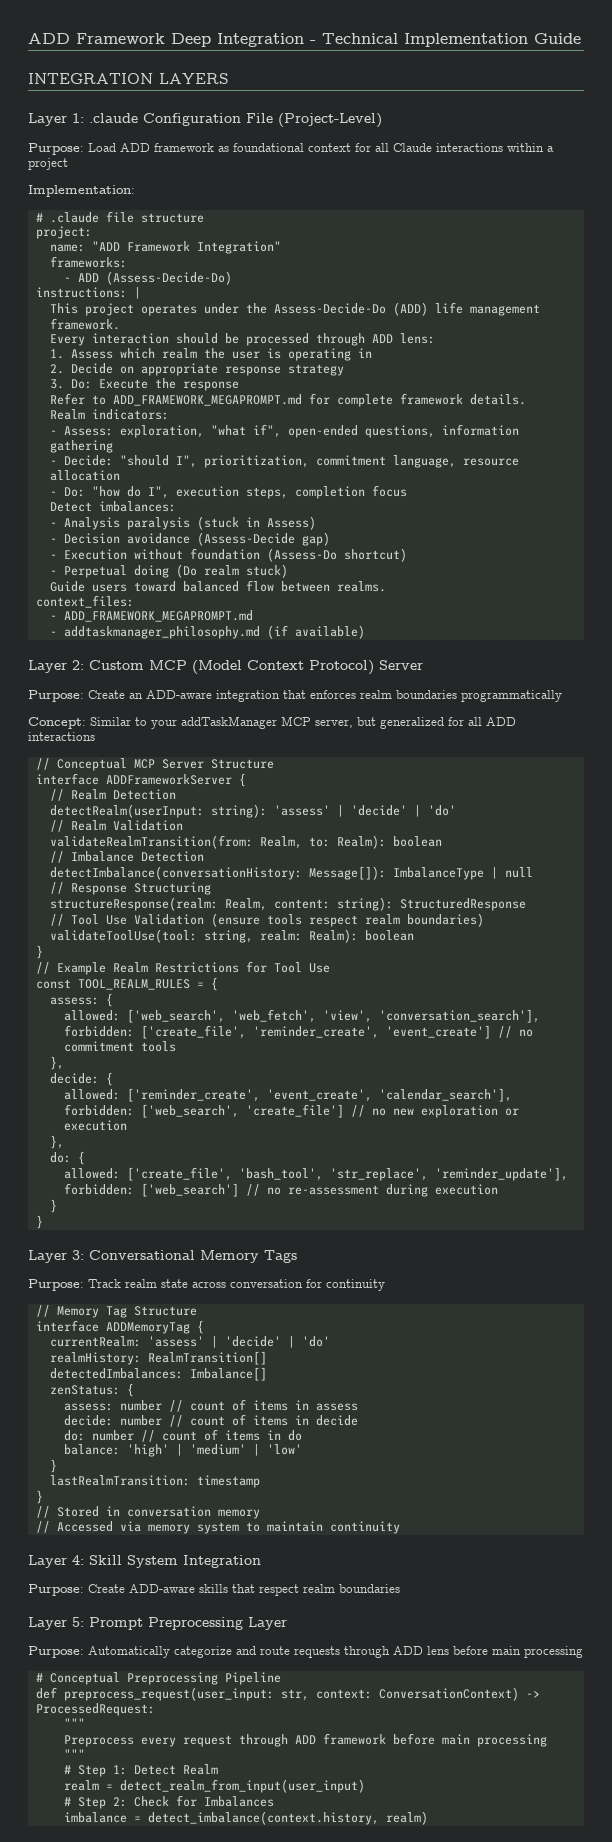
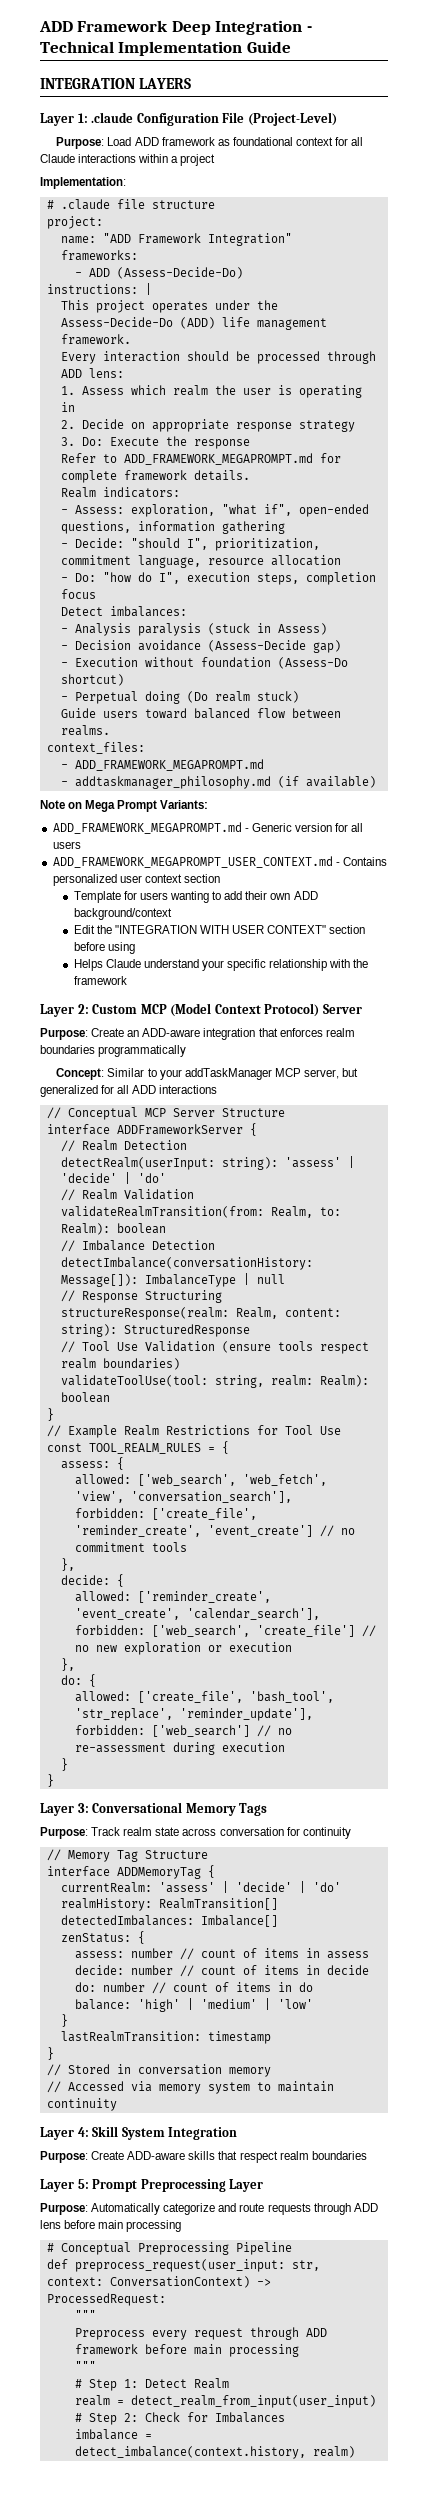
+ Note on Mega Prompt Variants:
+ ADD_FRAMEWORK_MEGAPROMPT.md - Generic version for all users
+ ADD_FRAMEWORK_MEGAPROMPT_USER_CONTEXT.md - Contains personalized user context section
+ Template for users wanting to add their own ADD background/context
+ Edit the "INTEGRATION WITH USER CONTEXT" section before using
+ Helps Claude understand your specific relationship with the framework

